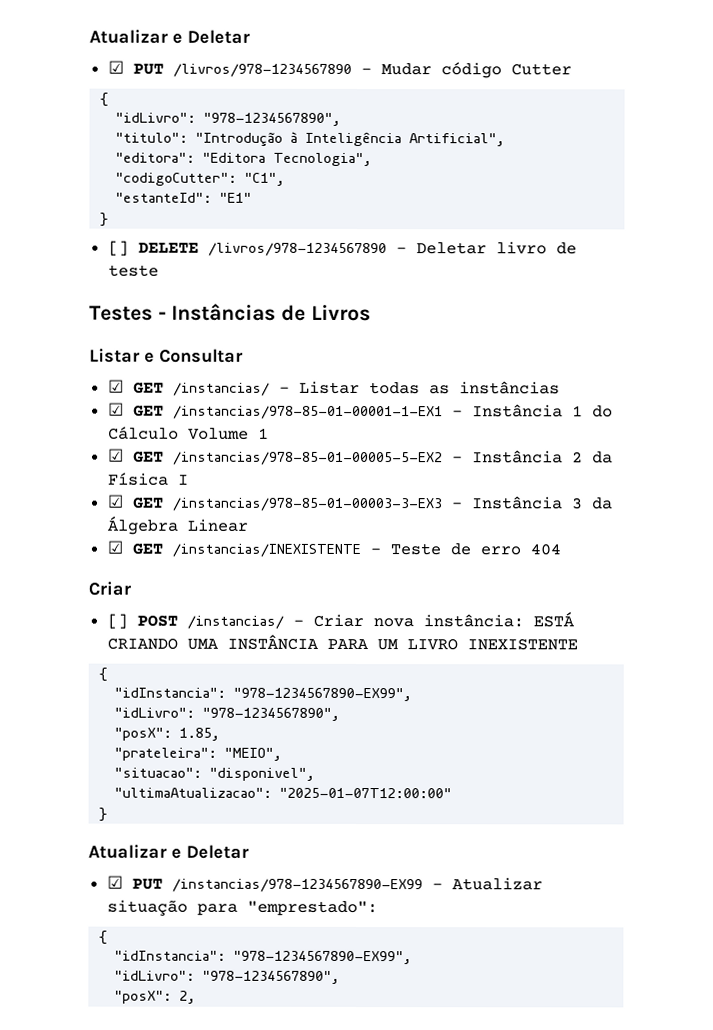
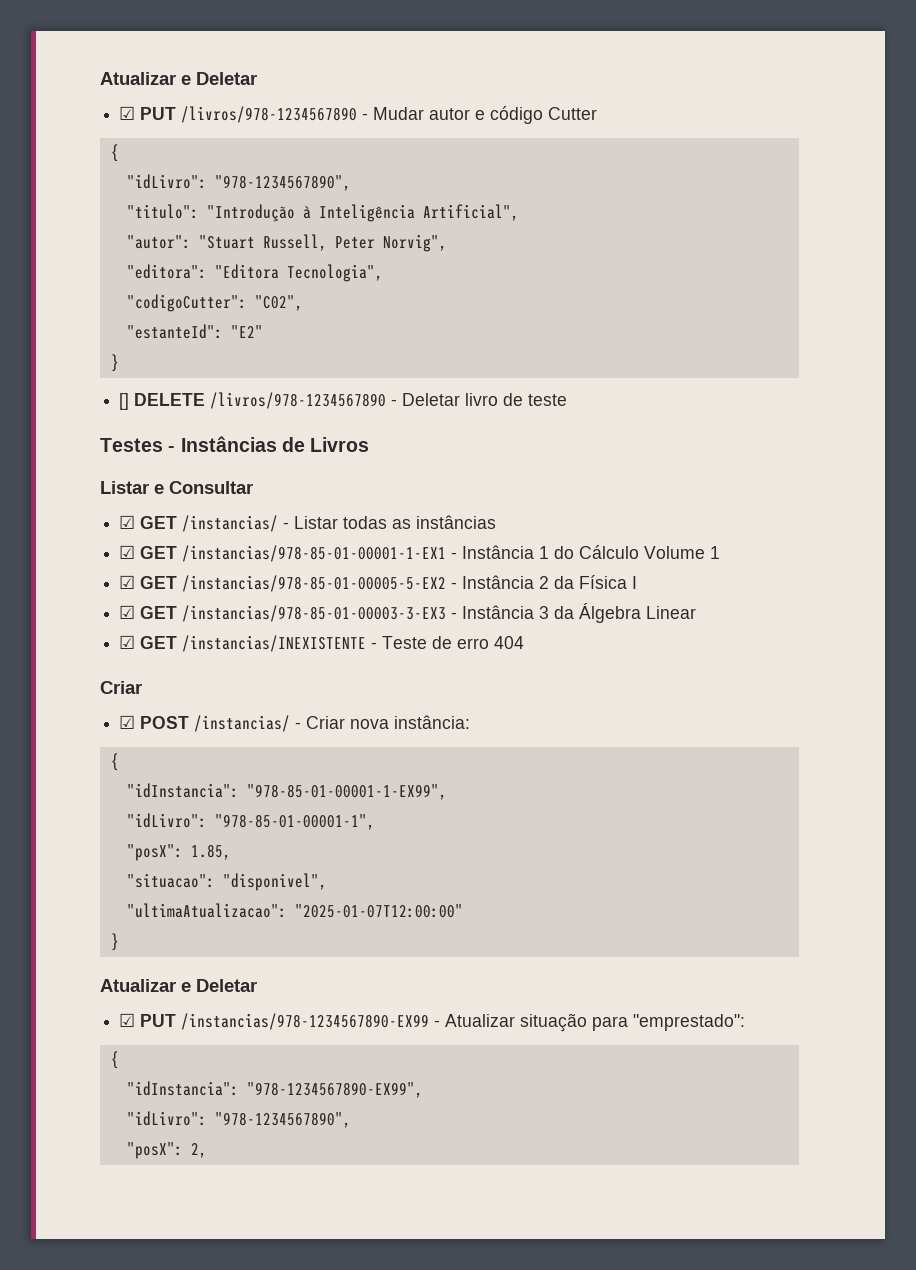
- ☑ PUT /livros/978-1234567890 - Mudar código Cutter
+ ☑ PUT /livros/978-1234567890 - Mudar autor e código Cutter
+ "autor": "Stuart Russell, Peter Norvig",
- "codigoCutter": "C1",
+ "codigoCutter": "C02",
- "estanteId": "E1"
+ "estanteId": "E2"
- [] POST /instancias/ - Criar nova instância: ESTÁ CRIANDO UMA INSTÂNCIA PARA UM LIVRO INEXISTENTE
+ ☑ POST /instancias/ - Criar nova instância:
  {
- "idInstancia": "978-1234567890-EX99",
- "idLivro": "978-1234567890",
+ "idInstancia": "978-85-01-00001-1-EX99",
+ "idLivro": "978-85-01-00001-1",
- "prateleira": "MEIO",

